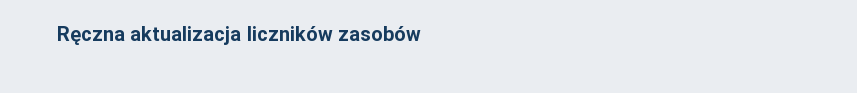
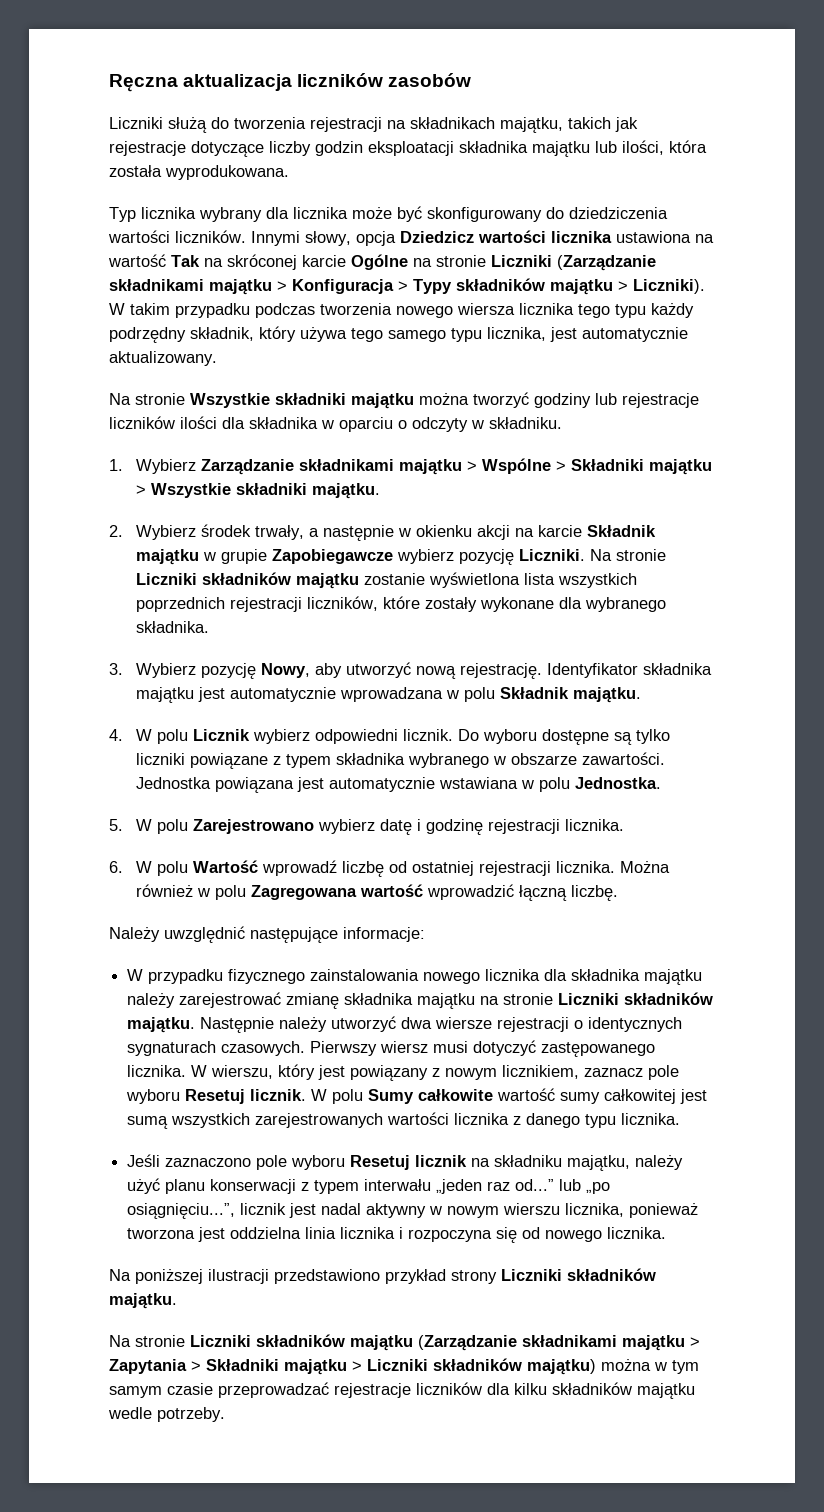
+ Liczniki służą do tworzenia rejestracji na składnikach majątku, takich jak rejestracje dotyczące liczby godzin eksploatacji składnika majątku lub ilości, która została wyprodukowana.
+ Typ licznika wybrany dla licznika może być skonfigurowany do dziedziczenia wartości liczników. Innymi słowy, opcja Dziedzicz wartości licznika ustawiona na wartość Tak na skróconej karcie Ogólne na stronie Liczniki (Zarządzanie składnikami majątku > Konfiguracja > Typy składników majątku > Liczniki). W takim przypadku podczas tworzenia nowego wiersza licznika tego typu każdy podrzędny składnik, który używa tego samego typu licznika, jest automatycznie aktualizowany.
+ Na stronie Wszystkie składniki majątku można tworzyć godziny lub rejestracje liczników ilości dla składnika w oparciu o odczyty w składniku.
+ 1. Wybierz Zarządzanie składnikami majątku > Wspólne > Składniki majątku > Wszystkie składniki majątku.
+ 2. Wybierz środek trwały, a następnie w okienku akcji na karcie Składnik majątku w grupie Zapobiegawcze wybierz pozycję Liczniki. Na stronie Liczniki składników majątku zostanie wyświetlona lista wszystkich poprzednich rejestracji liczników, które zostały wykonane dla wybranego składnika.
+ 3. Wybierz pozycję Nowy, aby utworzyć nową rejestrację. Identyfikator składnika majątku jest automatycznie wprowadzana w polu Składnik majątku.
+ 4. W polu Licznik wybierz odpowiedni licznik. Do wyboru dostępne są tylko liczniki powiązane z typem składnika wybranego w obszarze zawartości. Jednostka powiązana jest automatycznie wstawiana w polu Jednostka.
+ 5. W polu Zarejestrowano wybierz datę i godzinę rejestracji licznika.
+ 6. W polu Wartość wprowadź liczbę od ostatniej rejestracji licznika. Można również w polu Zagregowana wartość wprowadzić łączną liczbę.
+ Należy uwzględnić następujące informacje:
+ W przypadku fizycznego zainstalowania nowego licznika dla składnika majątku należy zarejestrować zmianę składnika majątku na stronie Liczniki składników majątku. Następnie należy utworzyć dwa wiersze rejestracji o identycznych sygnaturach czasowych. Pierwszy wiersz musi dotyczyć zastępowanego licznika. W wierszu, który jest powiązany z nowym licznikiem, zaznacz pole wyboru Resetuj licznik. W polu Sumy całkowite wartość sumy całkowitej jest sumą wszystkich zarejestrowanych wartości licznika z danego typu licznika.
+ Jeśli zaznaczono pole wyboru Resetuj licznik na składniku majątku, należy użyć planu konserwacji z typem interwału „jeden raz od...” lub „po osiągnięciu...”, licznik jest nadal aktywny w nowym wierszu licznika, ponieważ tworzona jest oddzielna linia licznika i rozpoczyna się od nowego licznika.
+ Na poniższej ilustracji przedstawiono przykład strony Liczniki składników majątku.
+ Na stronie Liczniki składników majątku (Zarządzanie składnikami majątku > Zapytania > Składniki majątku > Liczniki składników majątku) można w tym samym czasie przeprowadzać rejestracje liczników dla kilku składników majątku wedle potrzeby.

